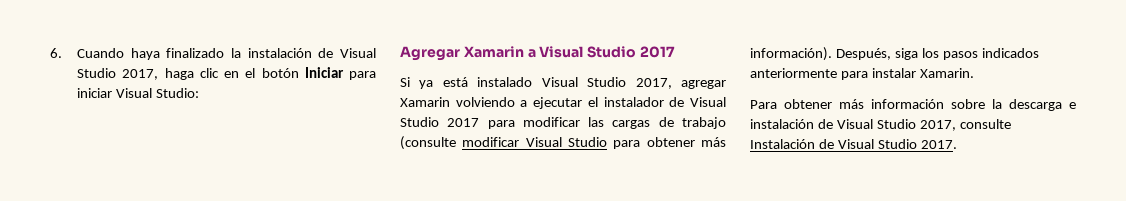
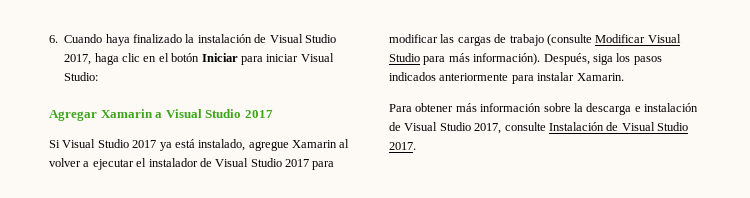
- Si ya está instalado Visual Studio 2017, agregar Xamarin volviendo a ejecutar el instalador de Visual Studio 2017 para modificar las cargas de trabajo (consulte modificar Visual Studio para obtener más información).
+ Si Visual Studio 2017 ya está instalado, agregue Xamarin al volver a ejecutar el instalador de Visual Studio 2017 para modificar las cargas de trabajo (consulte Modificar Visual Studio para más información).

